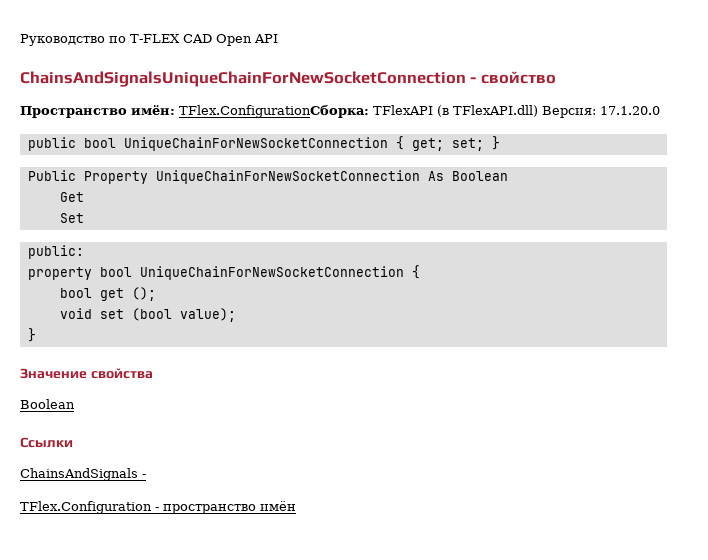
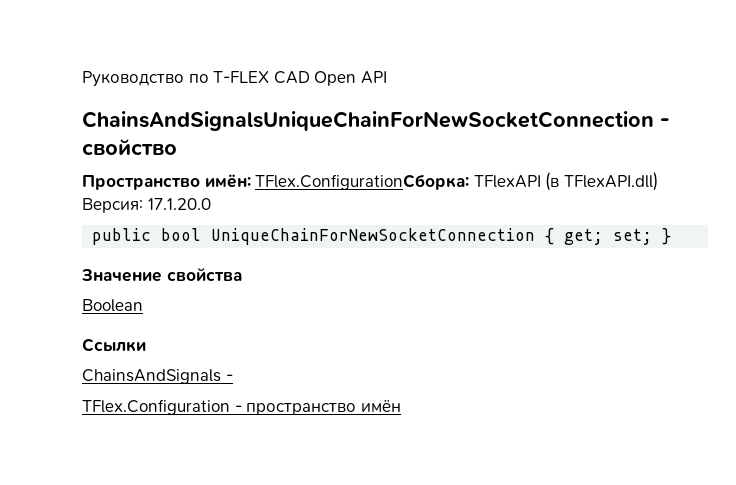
- Public Property UniqueChainForNewSocketConnection As Boolean
- Get
- Set
- public:
- property bool UniqueChainForNewSocketConnection {
- bool get ();
- void set (bool value);
- }

